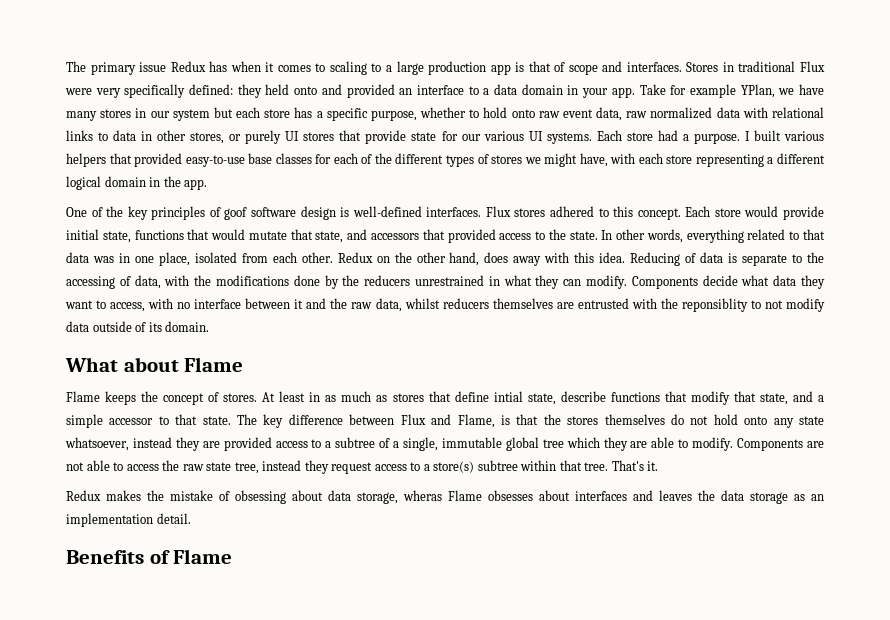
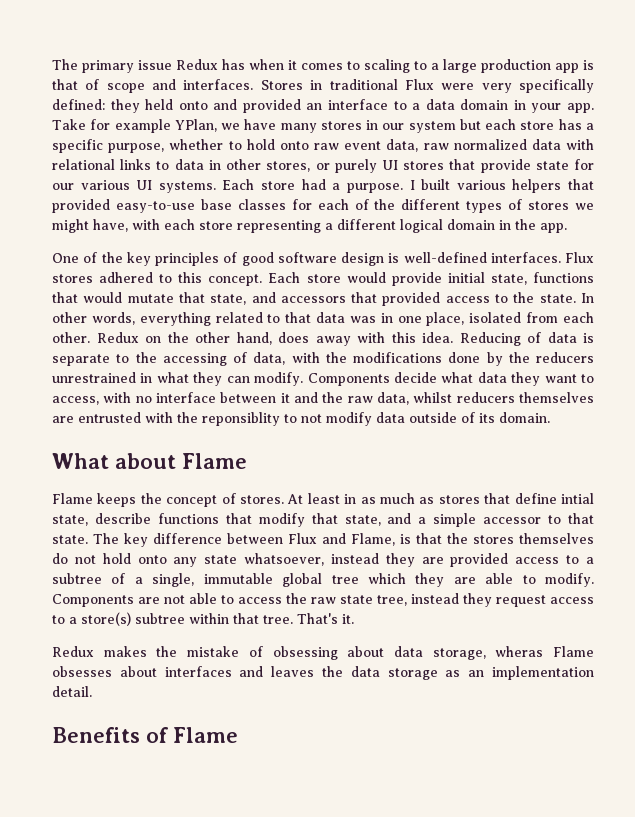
- One of the key principles of goof software design is well-defined interfaces.
+ One of the key principles of good software design is well-defined interfaces.

